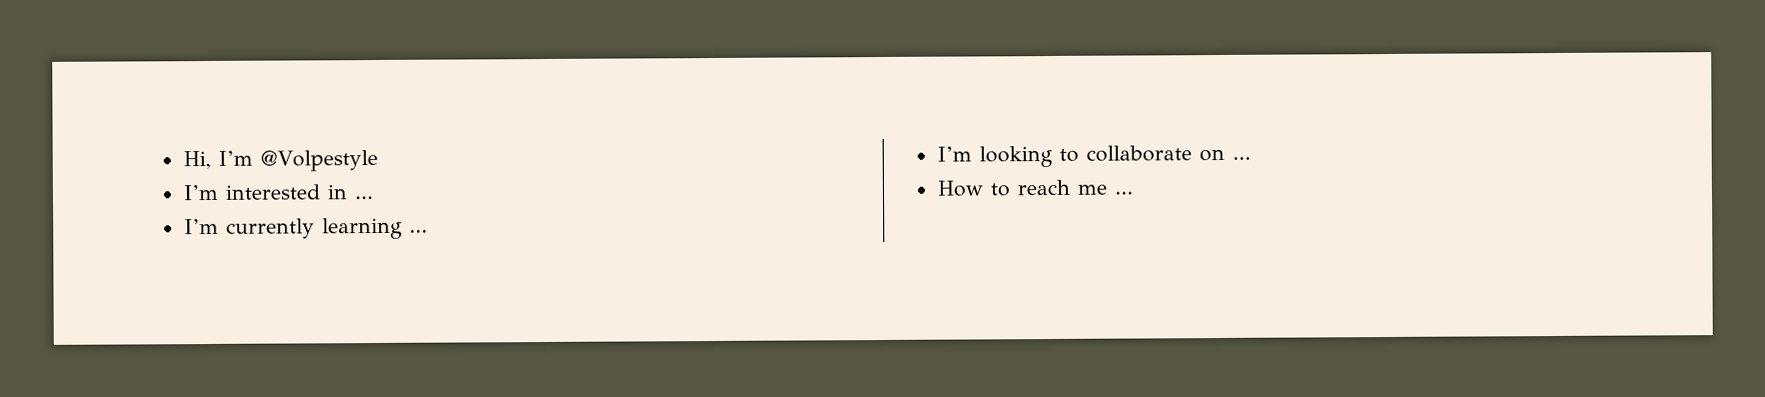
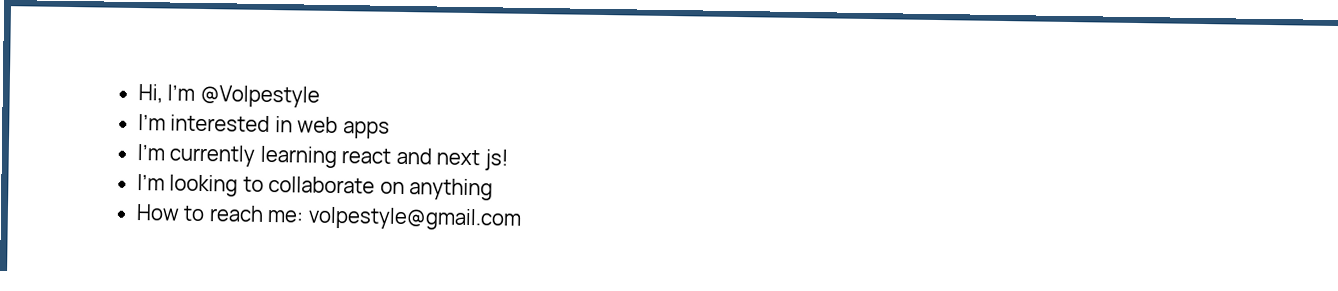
- I’m interested in ...
+ I’m interested in web apps
- I’m currently learning ...
+ I’m currently learning react and next js!
- I’m looking to collaborate on ...
+ I’m looking to collaborate on anything
- How to reach me ...
+ How to reach me: volpestyle@gmail.com

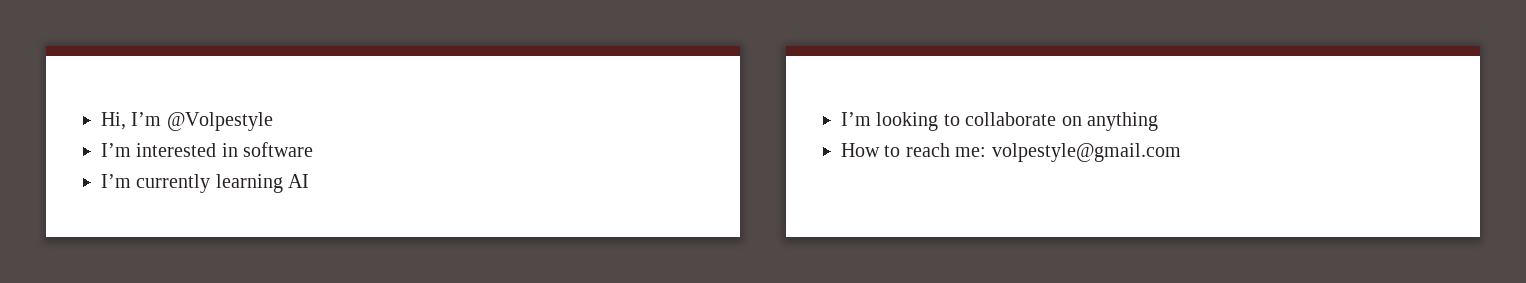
- I’m interested in web apps
+ I’m interested in software
- I’m currently learning react and next js!
+ I’m currently learning AI

